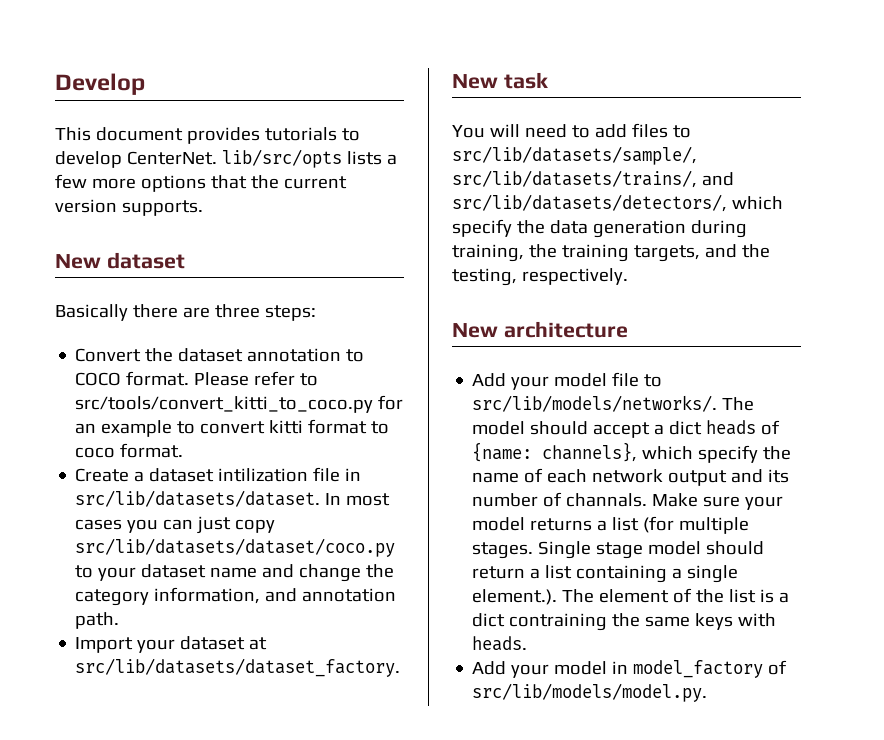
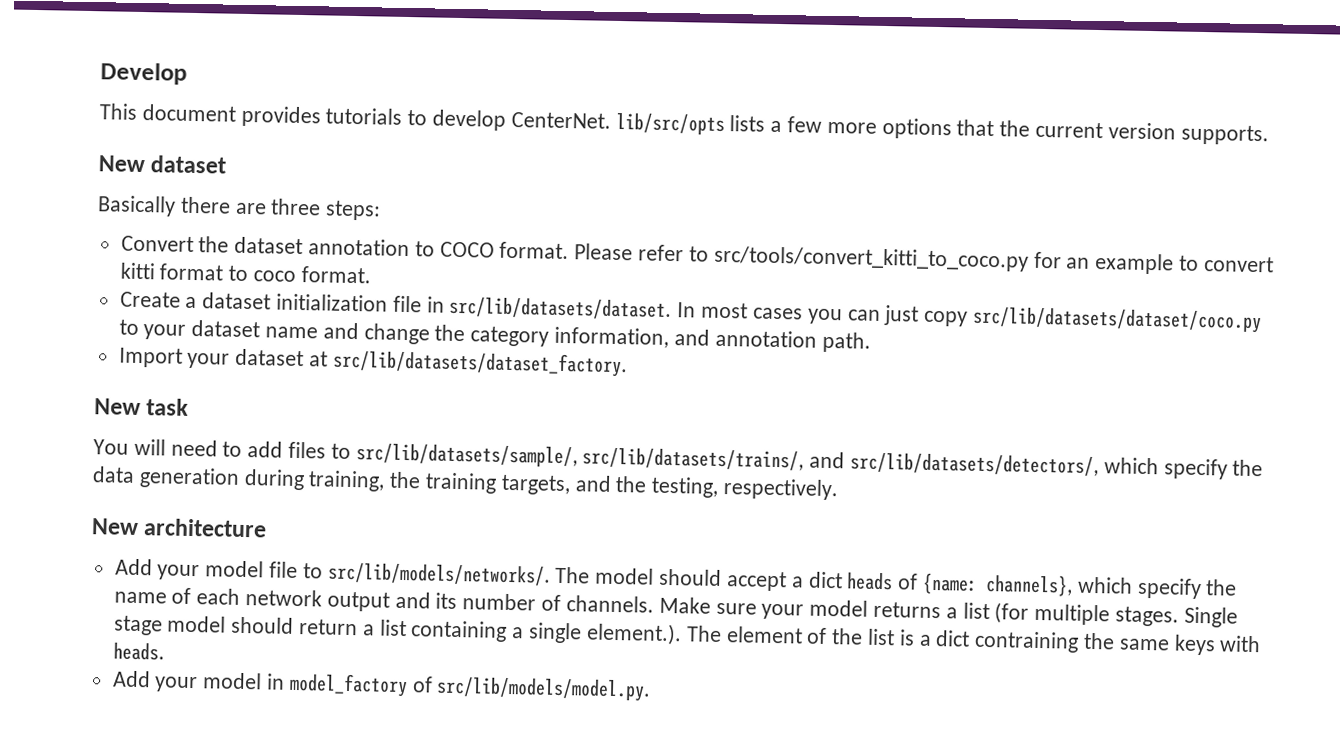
- Create a dataset intilization file in src/lib/datasets/dataset.
+ Create a dataset initialization file in src/lib/datasets/dataset.
- The model should accept a dict heads of {name: channels}, which specify the name of each network output and its number of channals.
+ The model should accept a dict heads of {name: channels}, which specify the name of each network output and its number of channels.

